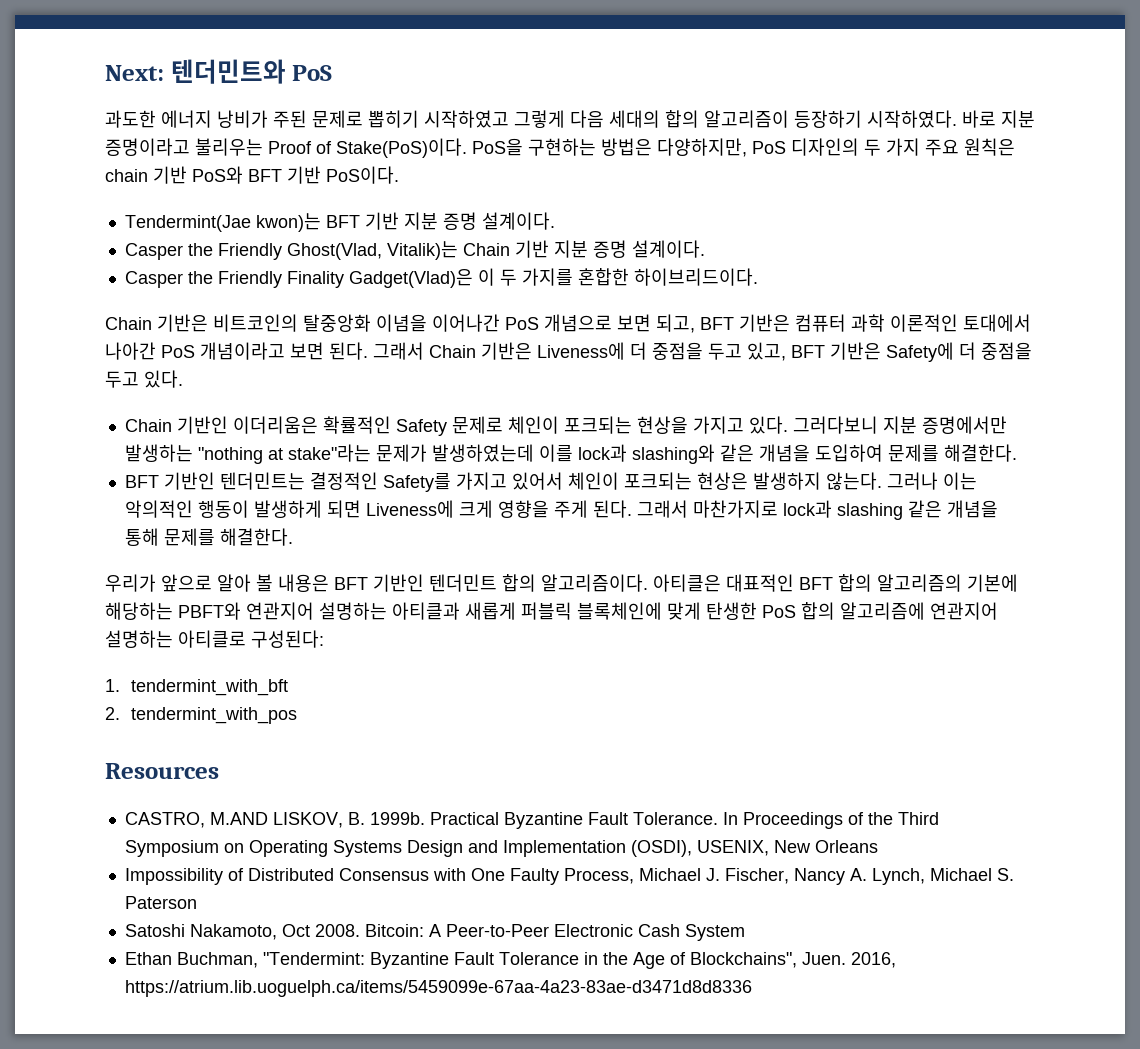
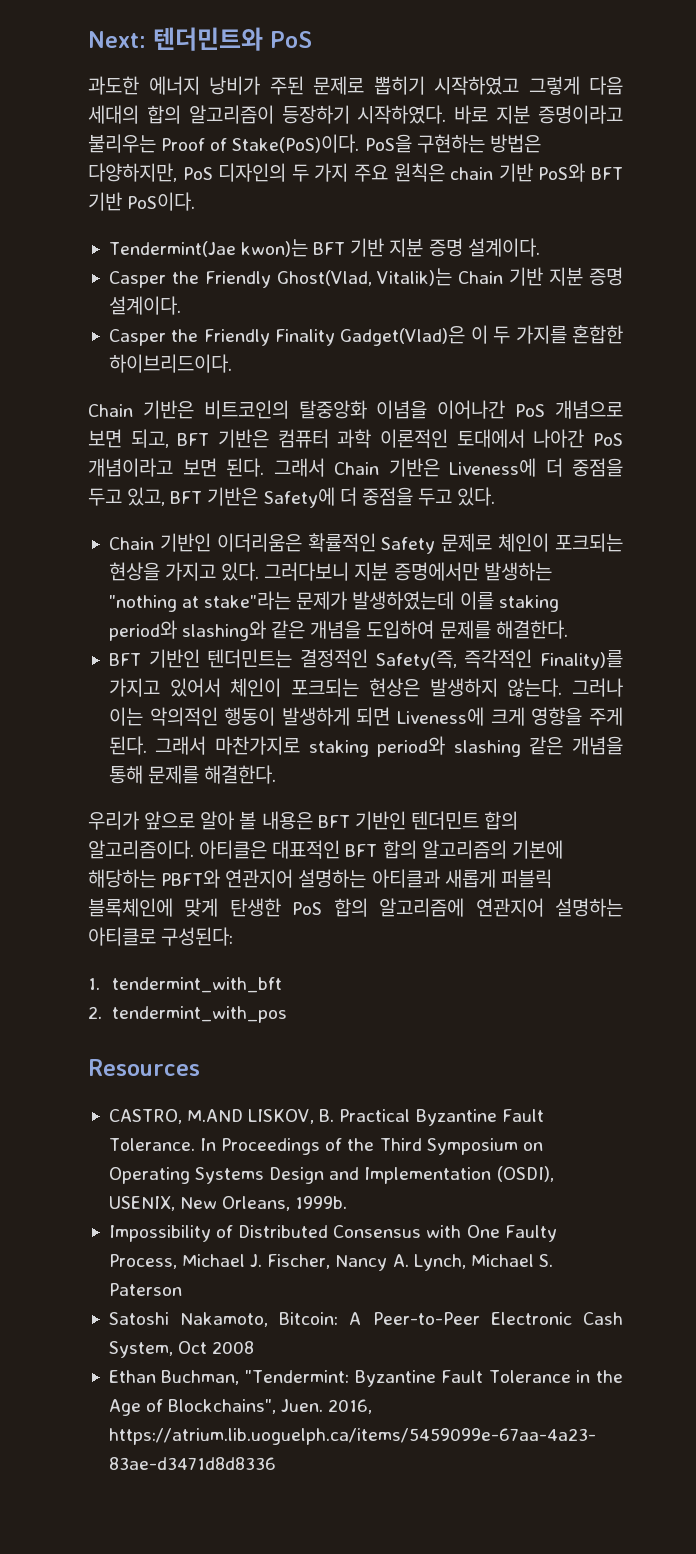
- 그러다보니 지분 증명에서만 발생하는 "nothing at stake"라는 문제가 발생하였는데 이를 lock과 slashing와 같은 개념을 도입하여 문제를 해결한다.
+ 그러다보니 지분 증명에서만 발생하는 "nothing at stake"라는 문제가 발생하였는데 이를 staking period와 slashing와 같은 개념을 도입하여 문제를 해결한다.
- BFT 기반인 텐더민트는 결정적인 Safety를 가지고 있어서 체인이 포크되는 현상은 발생하지 않는다.
+ BFT 기반인 텐더민트는 결정적인 Safety(즉, 즉각적인 Finality)를 가지고 있어서 체인이 포크되는 현상은 발생하지 않는다.
- 그래서 마찬가지로 lock과 slashing 같은 개념을 통해 문제를 해결한다.
+ 그래서 마찬가지로 staking period와 slashing 같은 개념을 통해 문제를 해결한다.
- CASTRO, M.AND LISKOV, B. 1999b. Practical Byzantine Fault Tolerance.
+ CASTRO, M.AND LISKOV, B. Practical Byzantine Fault Tolerance.
- In Proceedings of the Third Symposium on Operating Systems Design and Implementation (OSDI), USENIX, New Orleans
+ In Proceedings of the Third Symposium on Operating Systems Design and Implementation (OSDI), USENIX, New Orleans, 1999b.
- Satoshi Nakamoto, Oct 2008. Bitcoin: A Peer-to-Peer Electronic Cash System
+ Satoshi Nakamoto, Bitcoin: A Peer-to-Peer Electronic Cash System, Oct 2008

